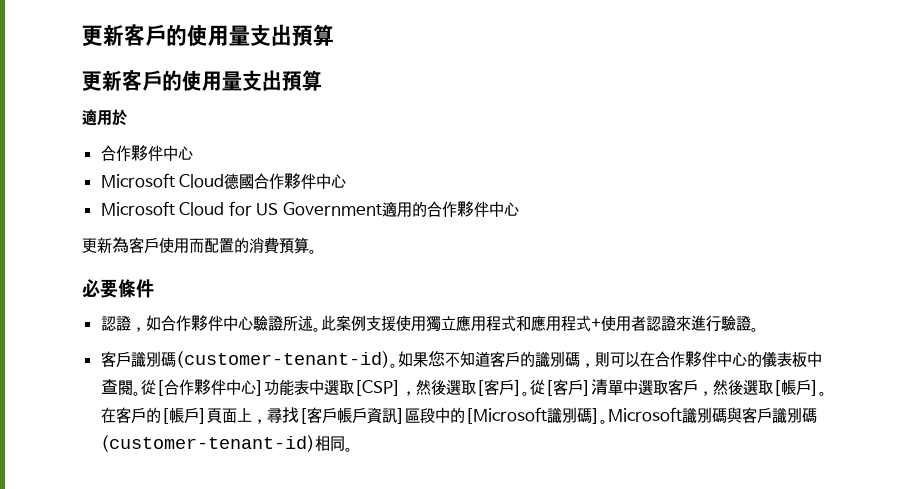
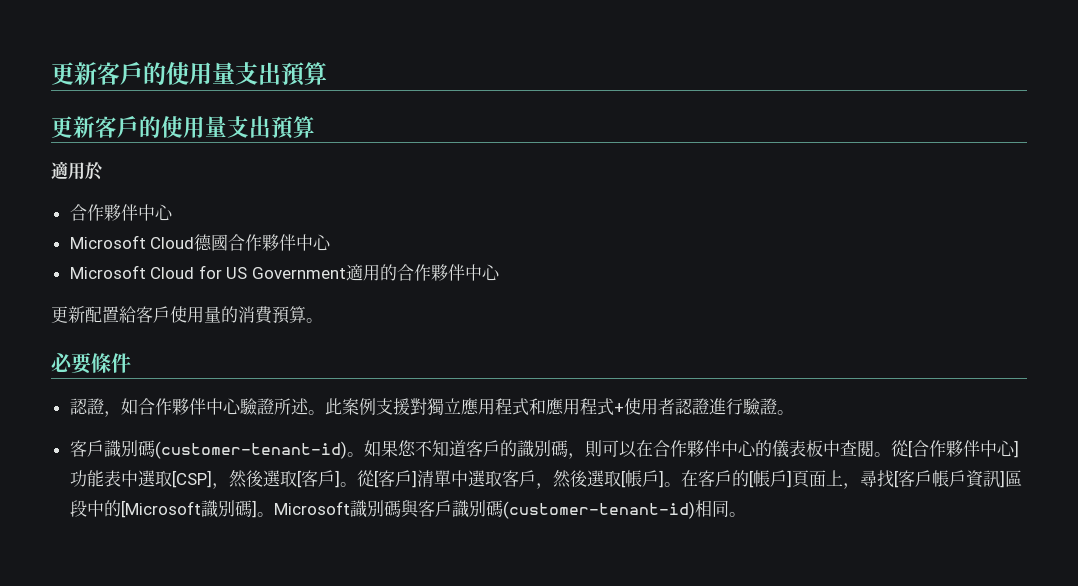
- 更新為客戶使用而配置的消費預算。
+ 更新配置給客戶使用量的消費預算。
- 此案例支援使用獨立應用程式和應用程式+使用者認證來進行驗證。
+ 此案例支援對獨立應用程式和應用程式+使用者認證進行驗證。

